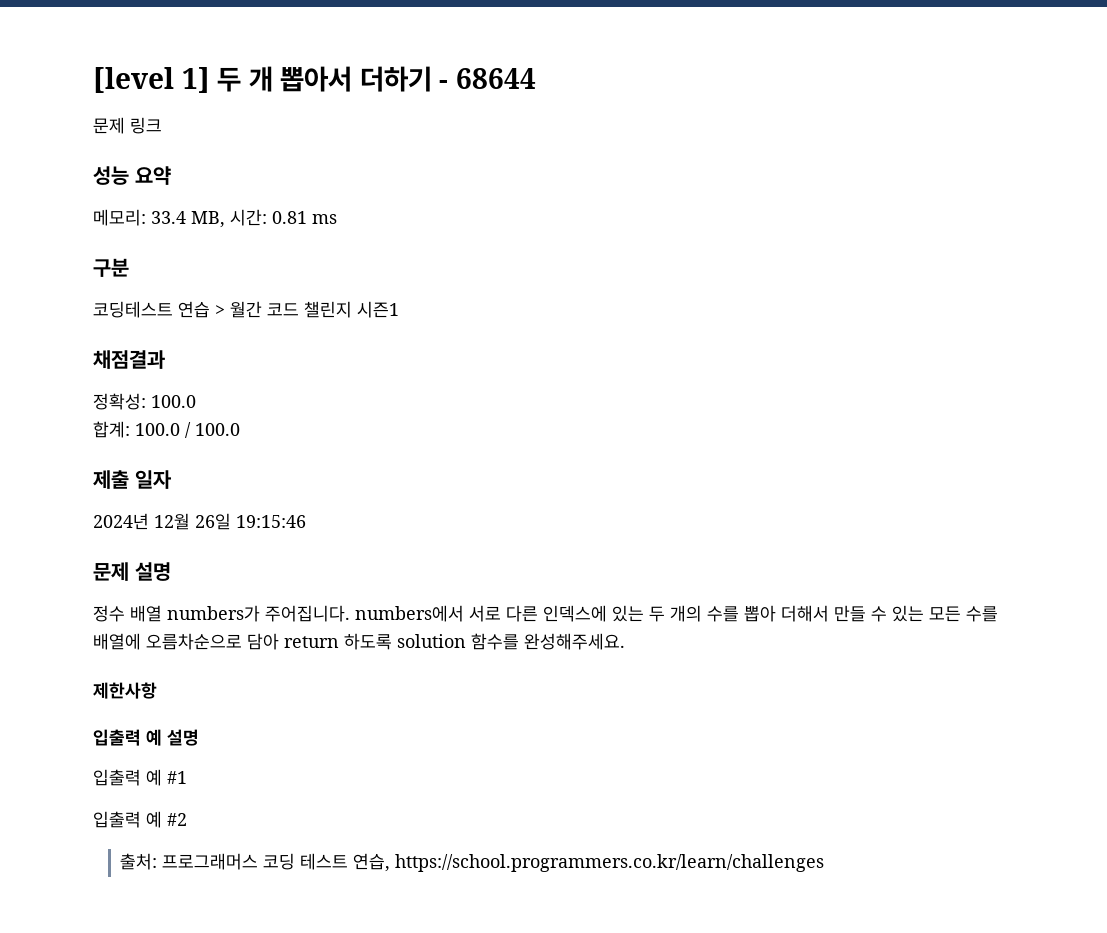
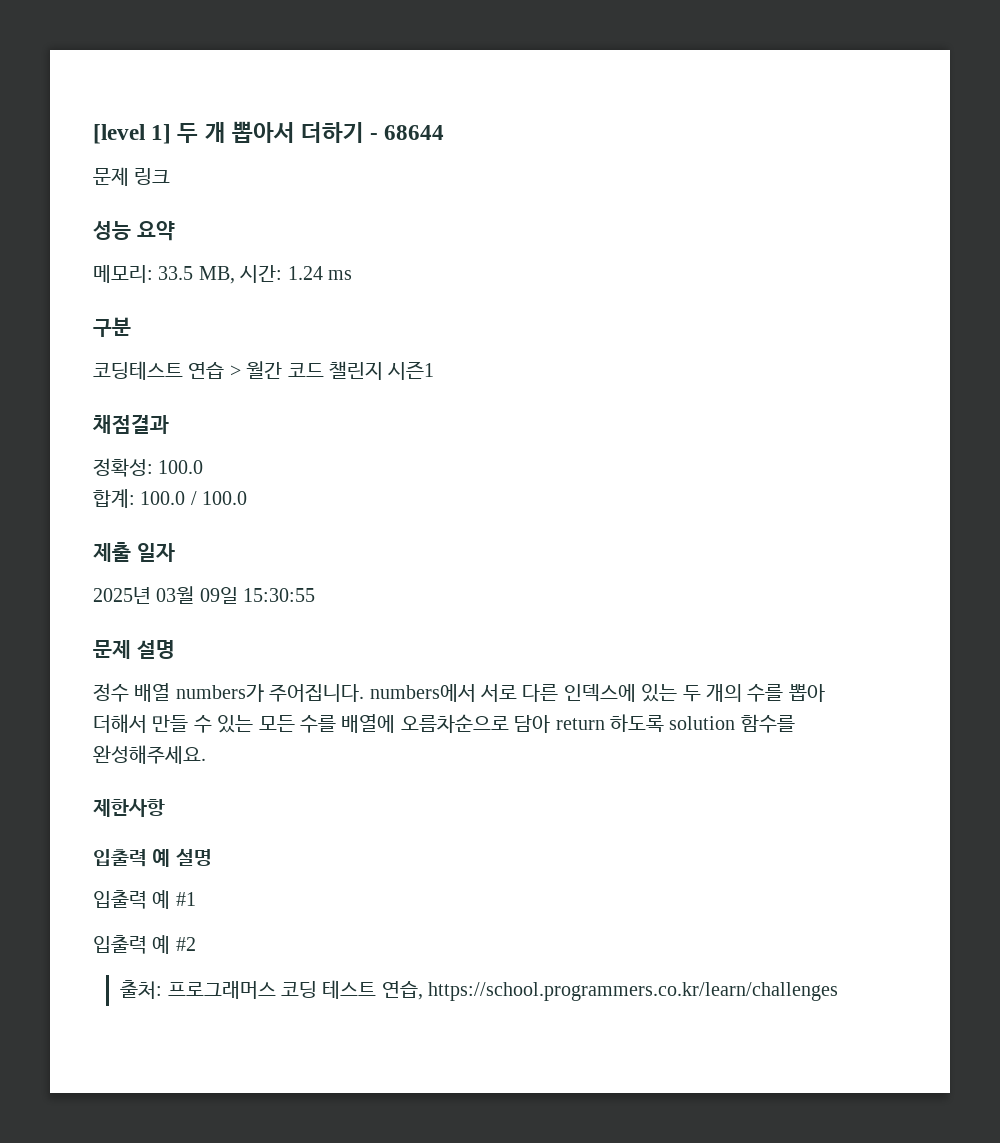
- 메모리: 33.4 MB, 시간: 0.81 ms
+ 메모리: 33.5 MB, 시간: 1.24 ms
- 2024년 12월 26일 19:15:46
+ 2025년 03월 09일 15:30:55

